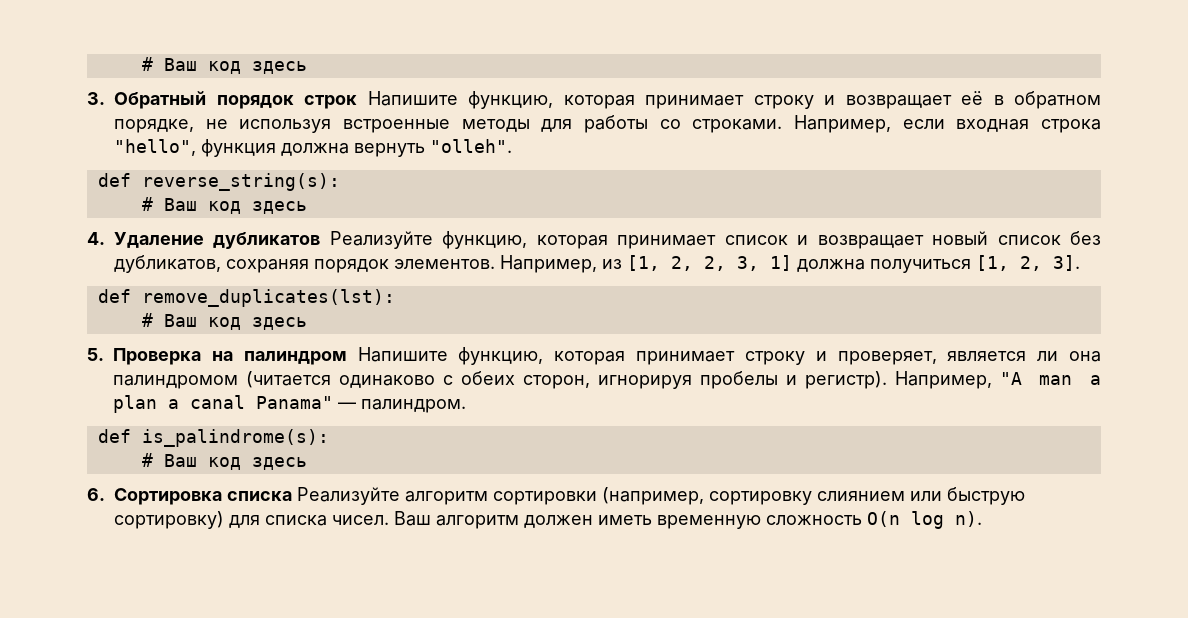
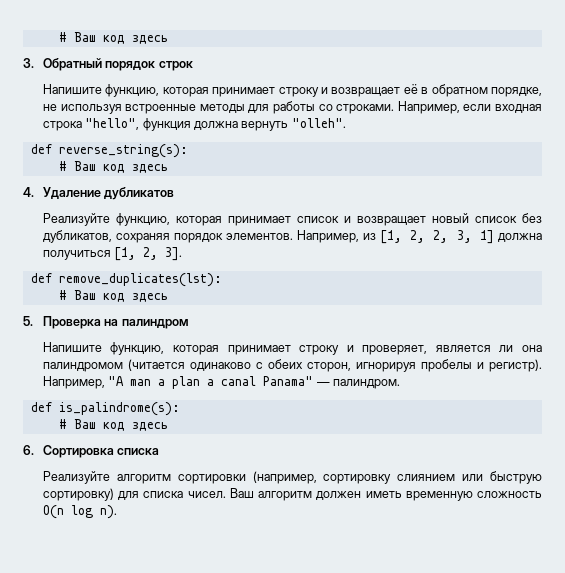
- 3. Обратный порядок строк Напишите функцию, которая принимает строку и возвращает её в обратном порядке, не используя встроенные методы для работы со строками.
+ 3. Обратный порядок строк
+ Напишите функцию, которая принимает строку и возвращает её в обратном порядке, не используя встроенные методы для работы со строками.
- 4. Удаление дубликатов Реализуйте функцию, которая принимает список и возвращает новый список без дубликатов, сохраняя порядок элементов.
+ 4. Удаление дубликатов
+ Реализуйте функцию, которая принимает список и возвращает новый список без дубликатов, сохраняя порядок элементов.
- 5. Проверка на палиндром Напишите функцию, которая принимает строку и проверяет, является ли она палиндромом (читается одинаково с обеих сторон, игнорируя пробелы и регистр).
+ 5. Проверка на палиндром
+ Напишите функцию, которая принимает строку и проверяет, является ли она палиндромом (читается одинаково с обеих сторон, игнорируя пробелы и регистр).
- 6. Сортировка списка Реализуйте алгоритм сортировки (например, сортировку слиянием или быструю сортировку) для списка чисел.
+ 6. Сортировка списка
+ Реализуйте алгоритм сортировки (например, сортировку слиянием или быструю сортировку) для списка чисел.

